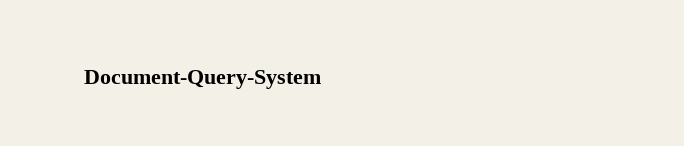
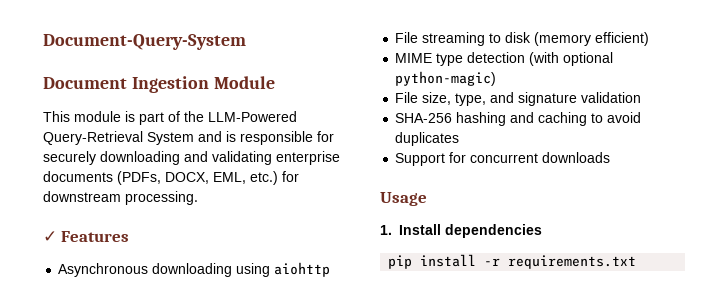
+ Document Ingestion Module
+ This module is part of the LLM-Powered Query-Retrieval System and is responsible for securely downloading and validating enterprise documents (PDFs, DOCX, EML, etc.) for downstream processing.
+ ✓ Features
+ Asynchronous downloading using aiohttp
+ File streaming to disk (memory efficient)
+ MIME type detection (with optional python-magic)
+ File size, type, and signature validation
+ SHA-256 hashing and caching to avoid duplicates
+ Support for concurrent downloads
+ Usage
+ 1. Install dependencies
+ pip install -r requirements.txt

